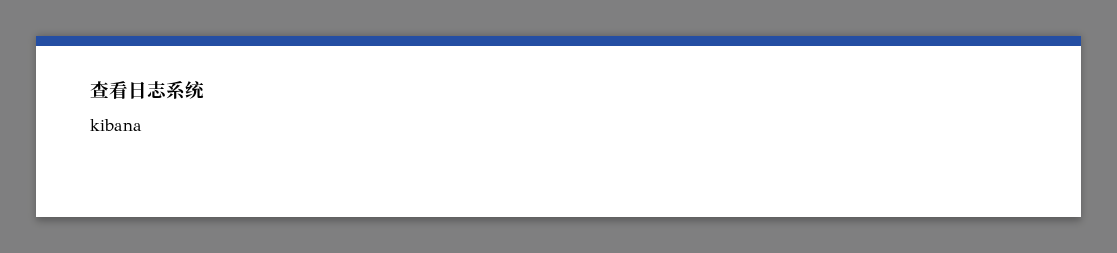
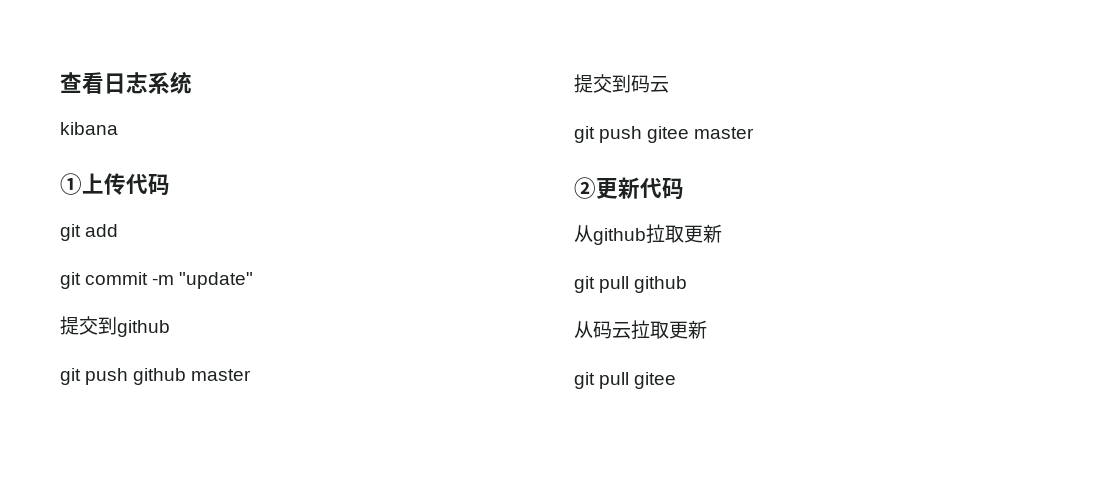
+ ①上传代码
+ git add
+ git commit -m "update"
+ 提交到github
+ git push github master
+ 提交到码云
+ git push gitee master
+ ②更新代码
+ 从github拉取更新
+ git pull github
+ 从码云拉取更新
+ git pull gitee

